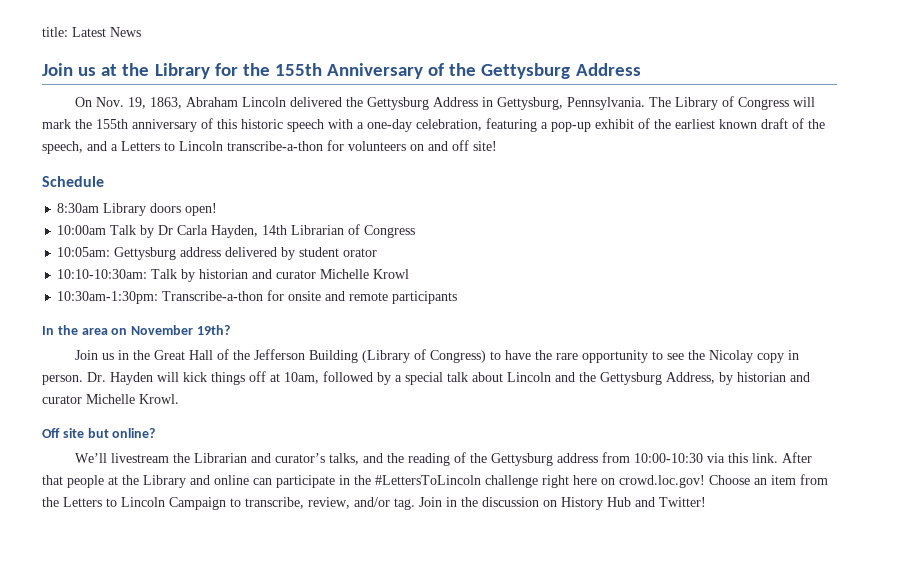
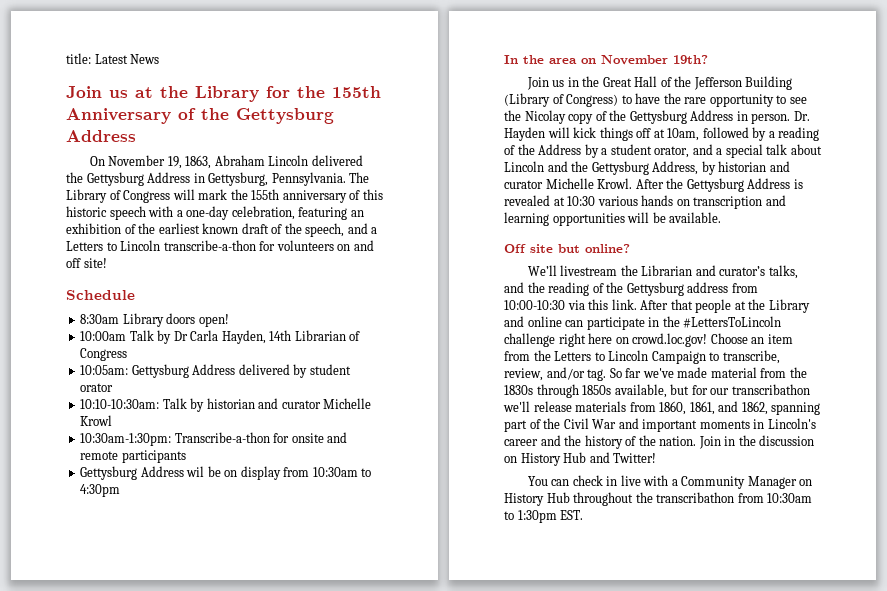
- On Nov. 19, 1863, Abraham Lincoln delivered the Gettysburg Address in Gettysburg, Pennsylvania.
+ On November 19, 1863, Abraham Lincoln delivered the Gettysburg Address in Gettysburg, Pennsylvania.
- The Library of Congress will mark the 155th anniversary of this historic speech with a one-day celebration, featuring a pop-up exhibit of the earliest known draft of the speech, and a Letters to Lincoln transcribe-a-thon for volunteers on and off site!
+ The Library of Congress will mark the 155th anniversary of this historic speech with a one-day celebration, featuring an exhibition of the earliest known draft of the speech, and a Letters to Lincoln transcribe-a-thon for volunteers on and off site!
- 10:05am: Gettysburg address delivered by student orator
+ 10:05am: Gettysburg Address delivered by student orator
+ Gettysburg Address wil be on display from 10:30am to 4:30pm
- Join us in the Great Hall of the Jefferson Building (Library of Congress) to have the rare opportunity to see the Nicolay copy in person.
+ Join us in the Great Hall of the Jefferson Building (Library of Congress) to have the rare opportunity to see the Nicolay copy of the Gettysburg Address in person.
- Dr. Hayden will kick things off at 10am, followed by a special talk about Lincoln and the Gettysburg Address, by historian and curator Michelle Krowl.
+ Dr. Hayden will kick things off at 10am, followed by a reading of the Address by a student orator, and a special talk about Lincoln and the Gettysburg Address, by historian and curator Michelle Krowl. After the Gettysburg Address is revealed at 10:30 various hands on transcription and learning opportunities will be available.
+ So far we've made material from the 1830s through 1850s available, but for our transcribathon we'll release materials from 1860, 1861, and 1862, spanning part of the Civil War and important moments in Lincoln's career and the history of the nation.
+ You can check in live with a Community Manager on History Hub throughout the transcribathon from 10:30am to 1:30pm EST.

